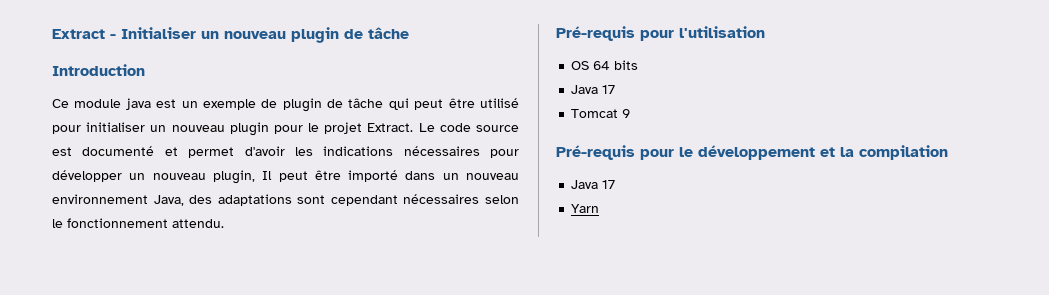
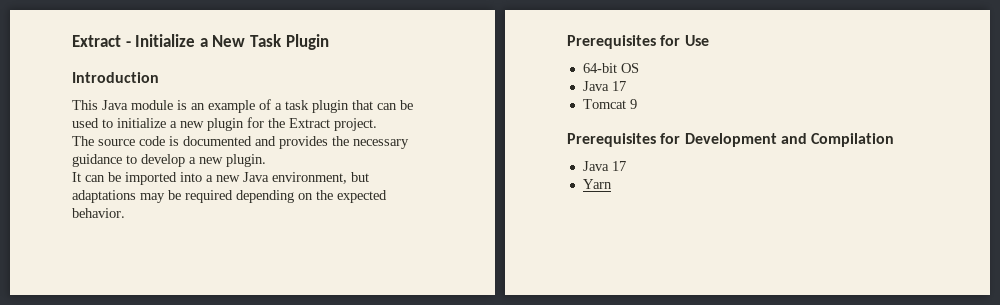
- Extract - Initialiser un nouveau plugin de tâche
+ Extract - Initialize a New Task Plugin
  Introduction
- Ce module java est un exemple de plugin de tâche qui peut être utilisé pour initialiser un nouveau plugin pour le projet Extract. Le code source est documenté et permet d'avoir les indications nécessaires pour développer un nouveau plugin, Il peut être importé dans un nouveau environnement Java, des adaptations sont cependant nécessaires selon le fonctionnement attendu.
- Pré-requis pour l'utilisation
- OS 64 bits
+ This Java module is an example of a task plugin that can be used to initialize a new plugin for the Extract project.
+ The source code is documented and provides the necessary guidance to develop a new plugin.
+ It can be imported into a new Java environment, but adaptations may be required depending on the expected behavior.
+ Prerequisites for Use
+ 64-bit OS
- Pré-requis pour le développement et la compilation
+ Prerequisites for Development and Compilation

